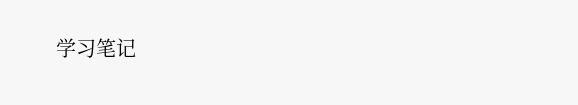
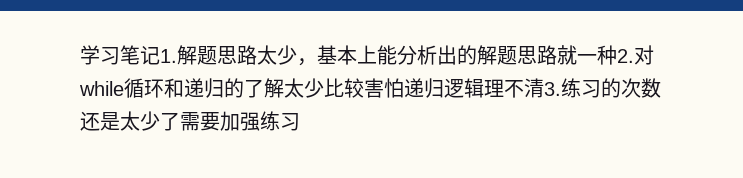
- 学习笔记
+ 学习笔记1.解题思路太少，基本上能分析出的解题思路就一种2.对while循环和递归的了解太少比较害怕递归逻辑理不清3.练习的次数还是太少了需要加强练习

